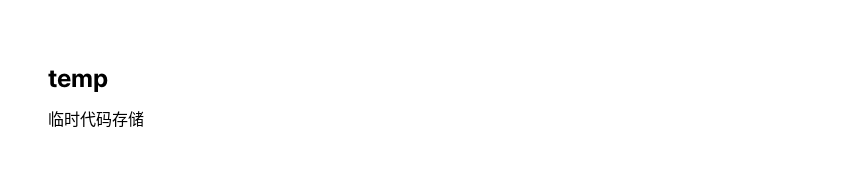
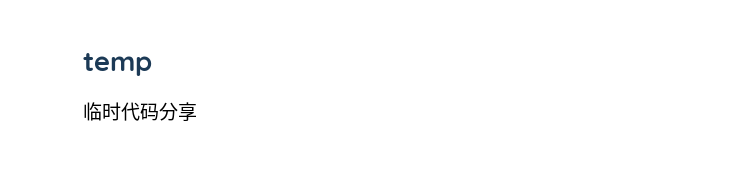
- 临时代码存储
+ 临时代码分享

